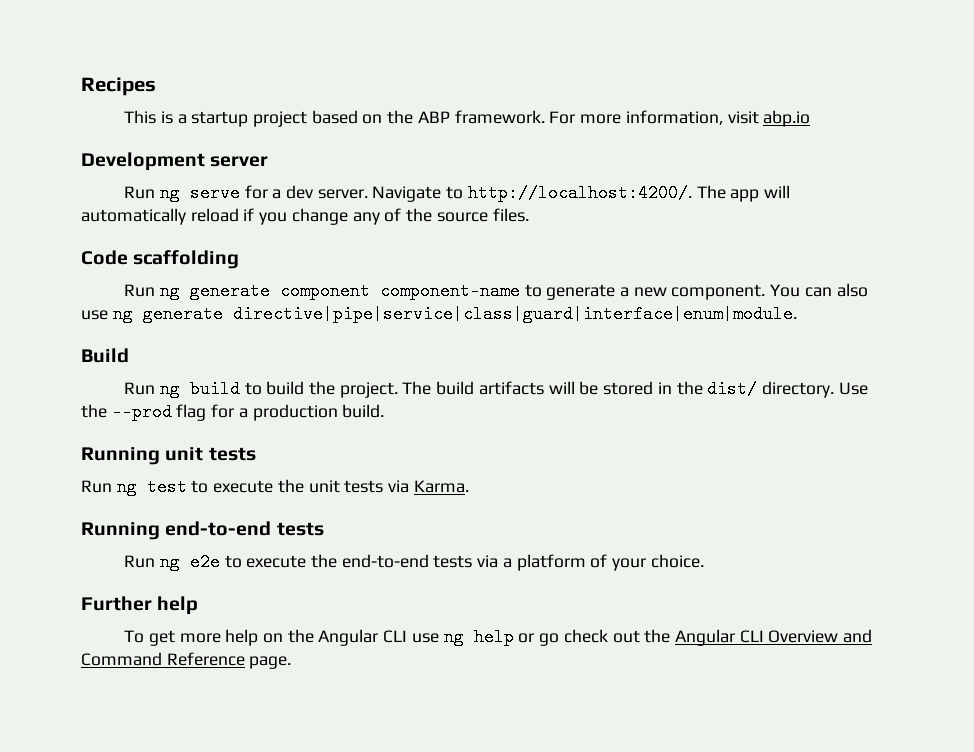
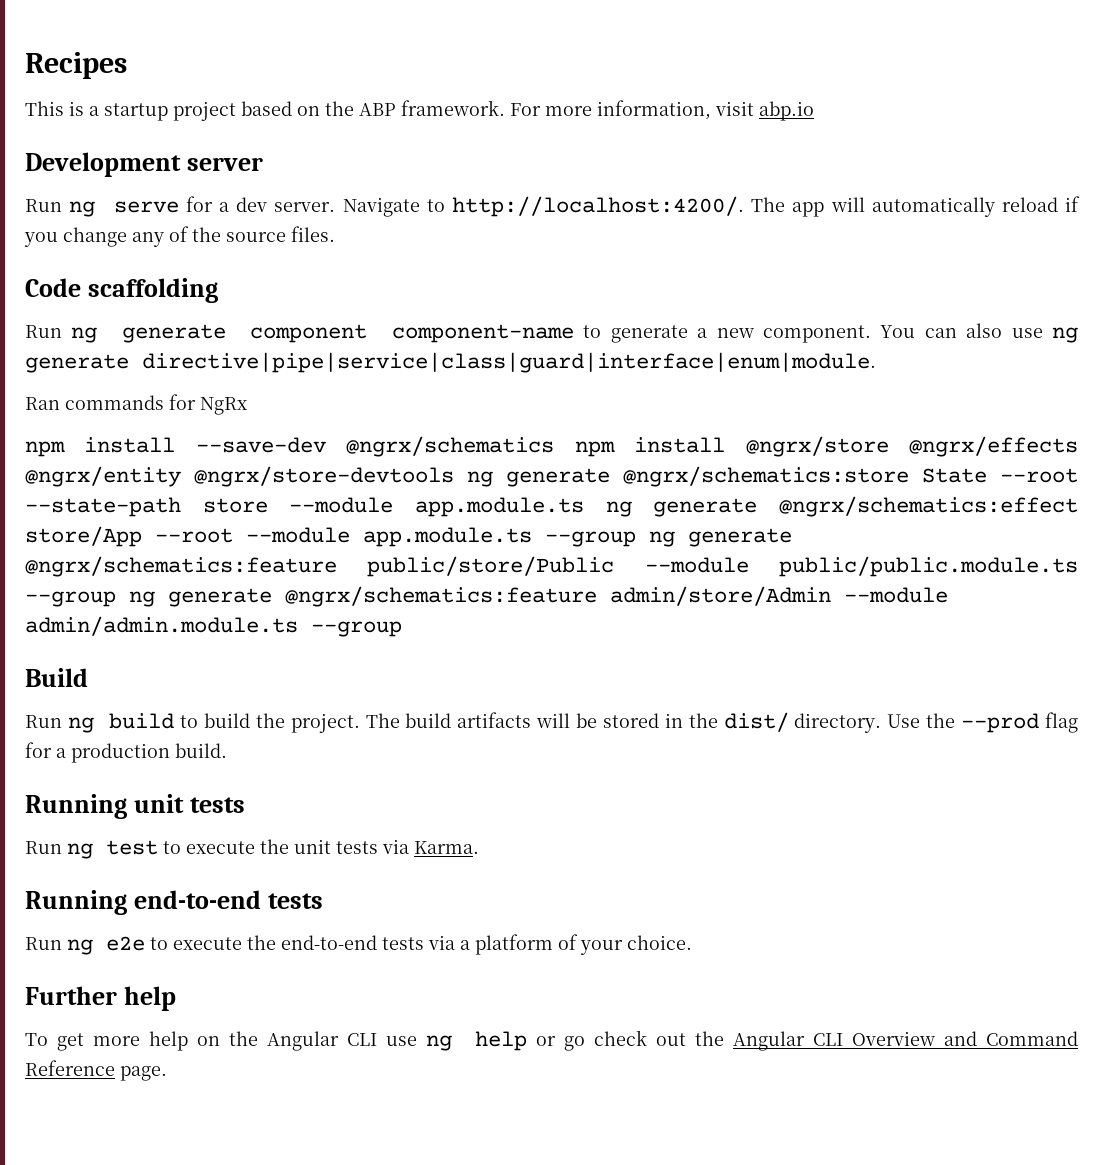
+ Ran commands for NgRx
+ npm install --save-dev @ngrx/schematics npm install @ngrx/store @ngrx/effects @ngrx/entity @ngrx/store-devtools ng generate @ngrx/schematics:store State --root --state-path store --module app.module.ts ng generate @ngrx/schematics:effect store/App --root --module app.module.ts --group ng generate @ngrx/schematics:feature public/store/Public --module public/public.module.ts --group ng generate @ngrx/schematics:feature admin/store/Admin --module admin/admin.module.ts --group

